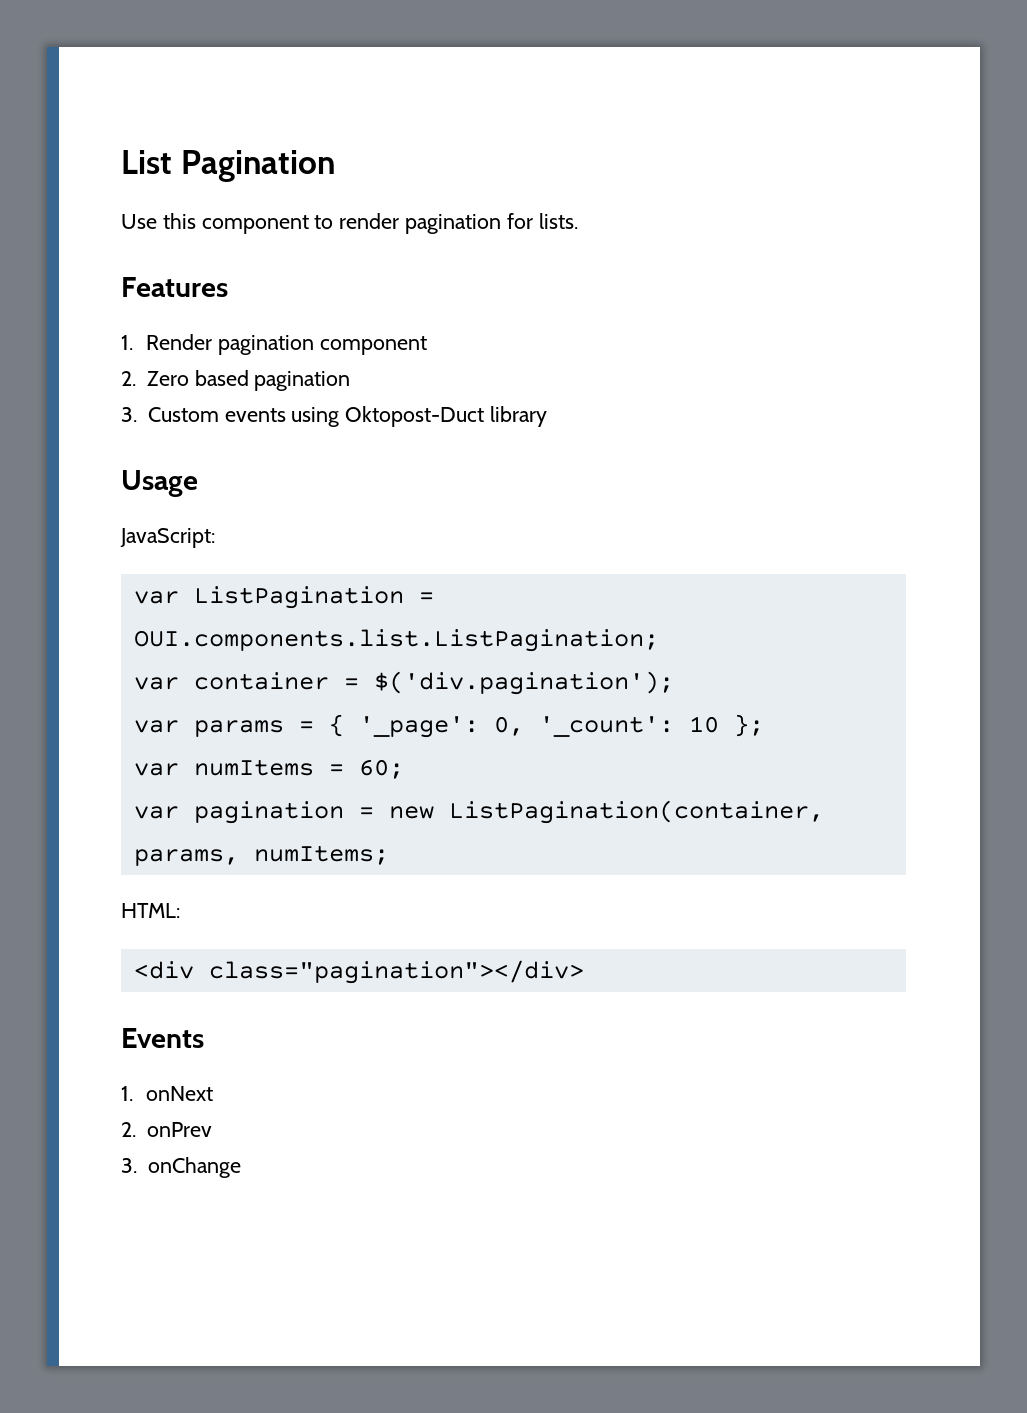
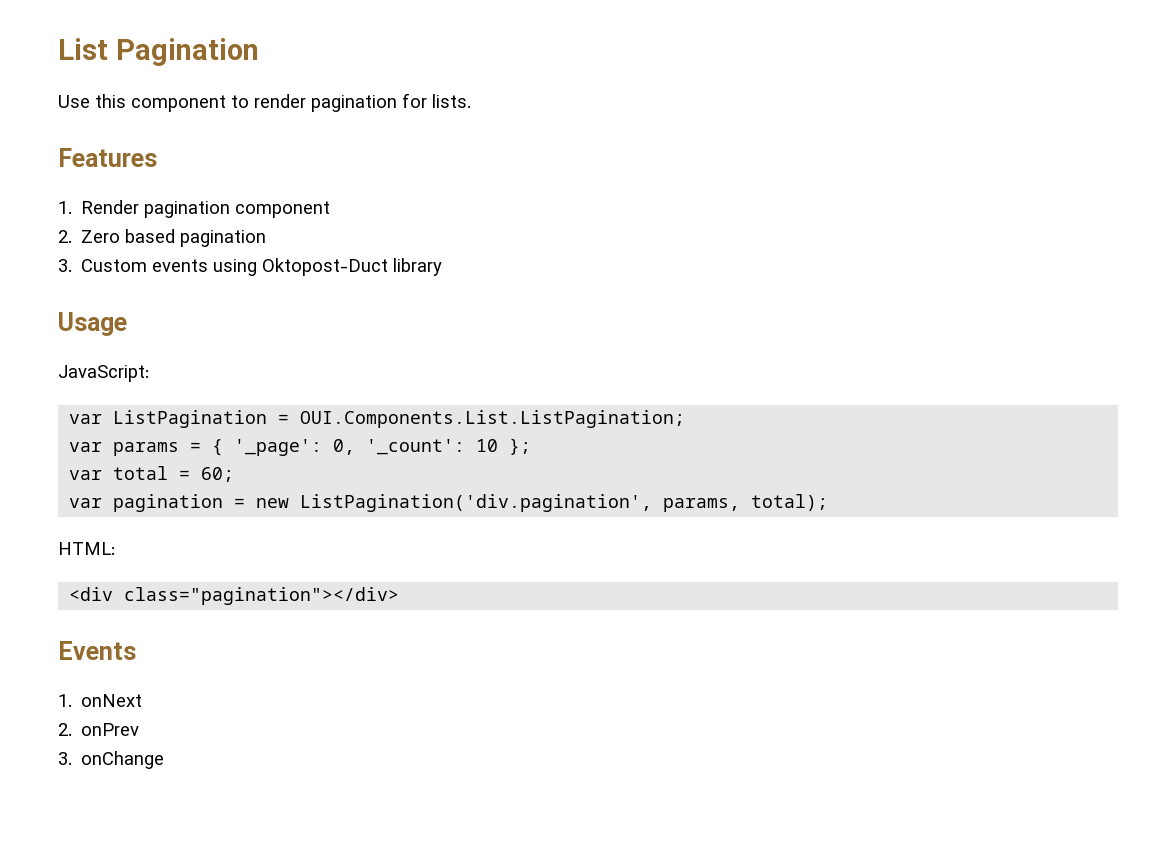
- var ListPagination = OUI.components.list.ListPagination;
- var container = $('div.pagination');
+ var ListPagination = OUI.Components.List.ListPagination;
- var numItems = 60;
+ var total = 60;
- var pagination = new ListPagination(container, params, numItems;
+ var pagination = new ListPagination('div.pagination', params, total);

